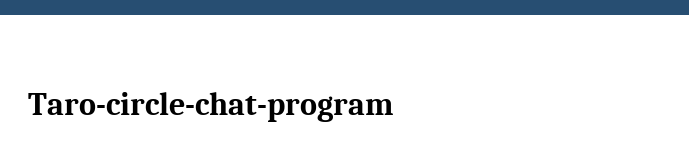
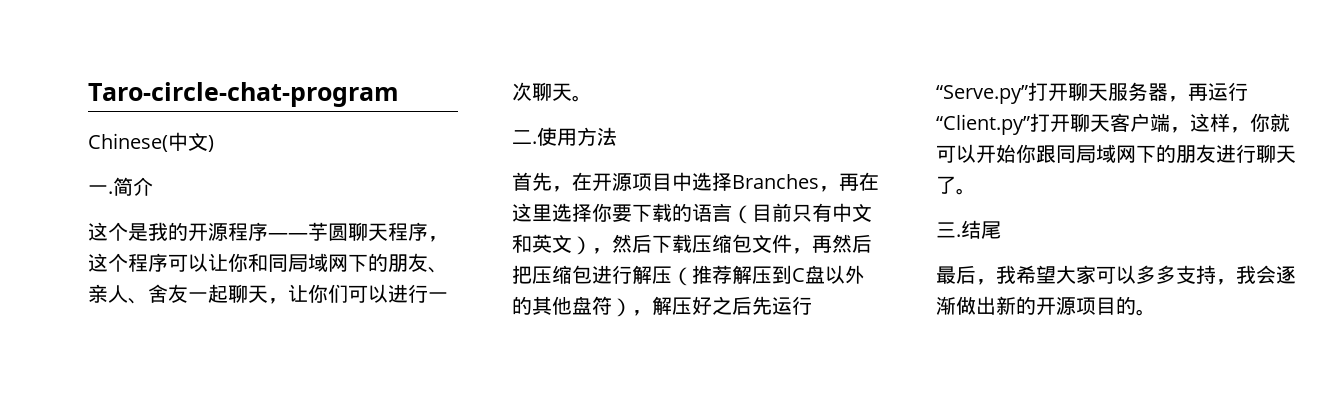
+ Chinese(中文)
+ 一.简介
+ 这个是我的开源程序——芋圆聊天程序，这个程序可以让你和同局域网下的朋友、亲人、舍友一起聊天，让你们可以进行一次聊天。
+ 二.使用方法
+ 首先，在开源项目中选择Branches，再在这里选择你要下载的语言（目前只有中文和英文），然后下载压缩包文件，再然后把压缩包进行解压（推荐解压到C盘以外的其他盘符），解压好之后先运行“Serve.py”打开聊天服务器，再运行“Client.py”打开聊天客户端，这样，你就可以开始你跟同局域网下的朋友进行聊天了。
+ 三.结尾
+ 最后，我希望大家可以多多支持，我会逐渐做出新的开源项目的。

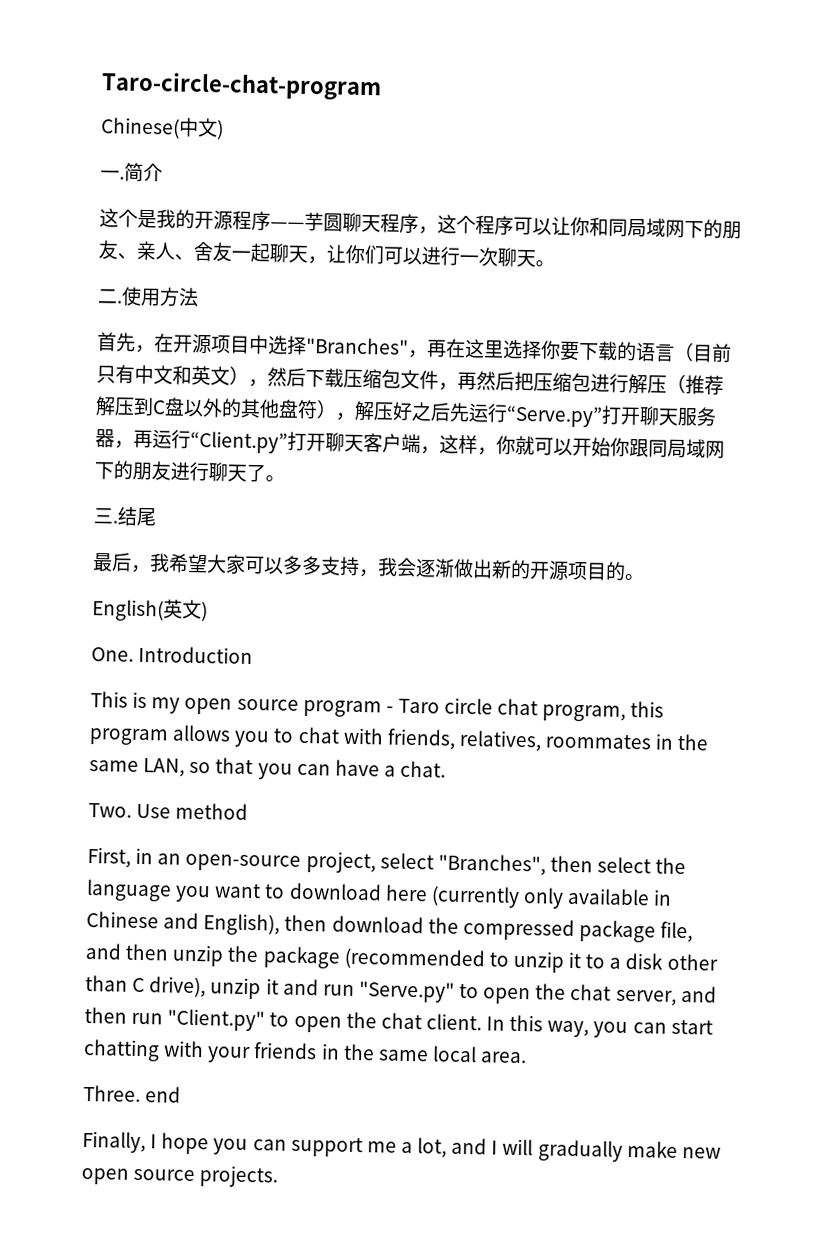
- 首先，在开源项目中选择Branches，再在这里选择你要下载的语言（目前只有中文和英文），然后下载压缩包文件，再然后把压缩包进行解压（推荐解压到C盘以外的其他盘符），解压好之后先运行“Serve.py”打开聊天服务器，再运行“Client.py”打开聊天客户端，这样，你就可以开始你跟同局域网下的朋友进行聊天了。
+ 首先，在开源项目中选择"Branches"，再在这里选择你要下载的语言（目前只有中文和英文），然后下载压缩包文件，再然后把压缩包进行解压（推荐解压到C盘以外的其他盘符），解压好之后先运行“Serve.py”打开聊天服务器，再运行“Client.py”打开聊天客户端，这样，你就可以开始你跟同局域网下的朋友进行聊天了。
+ English(英文)
+ One. Introduction
+ This is my open source program - Taro circle chat program, this program allows you to chat with friends, relatives, roommates in the same LAN, so that you can have a chat.
+ Two. Use method
+ First, in an open-source project, select "Branches", then select the language you want to download here (currently only available in Chinese and English), then download the compressed package file, and then unzip the package (recommended to unzip it to a disk other than C drive), unzip it and run "Serve.py" to open the chat server, and then run "Client.py" to open the chat client. In this way, you can start chatting with your friends in the same local area.
+ Three. end
+ Finally, I hope you can support me a lot, and I will gradually make new open source projects.

